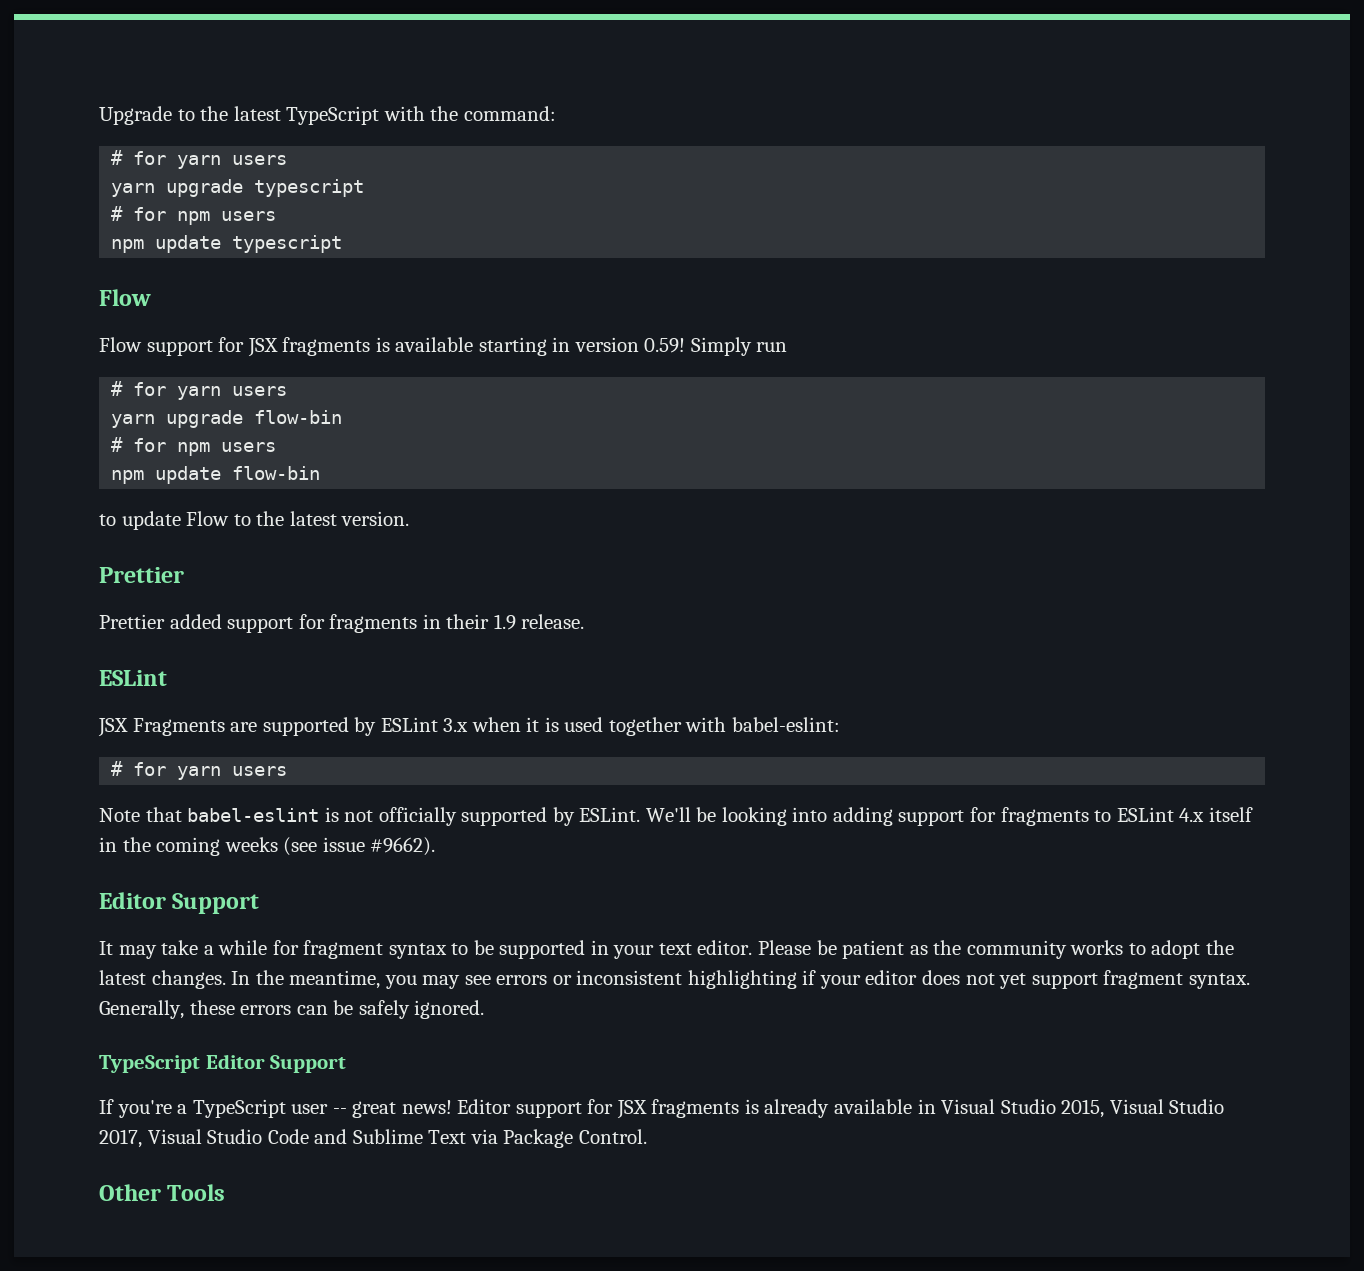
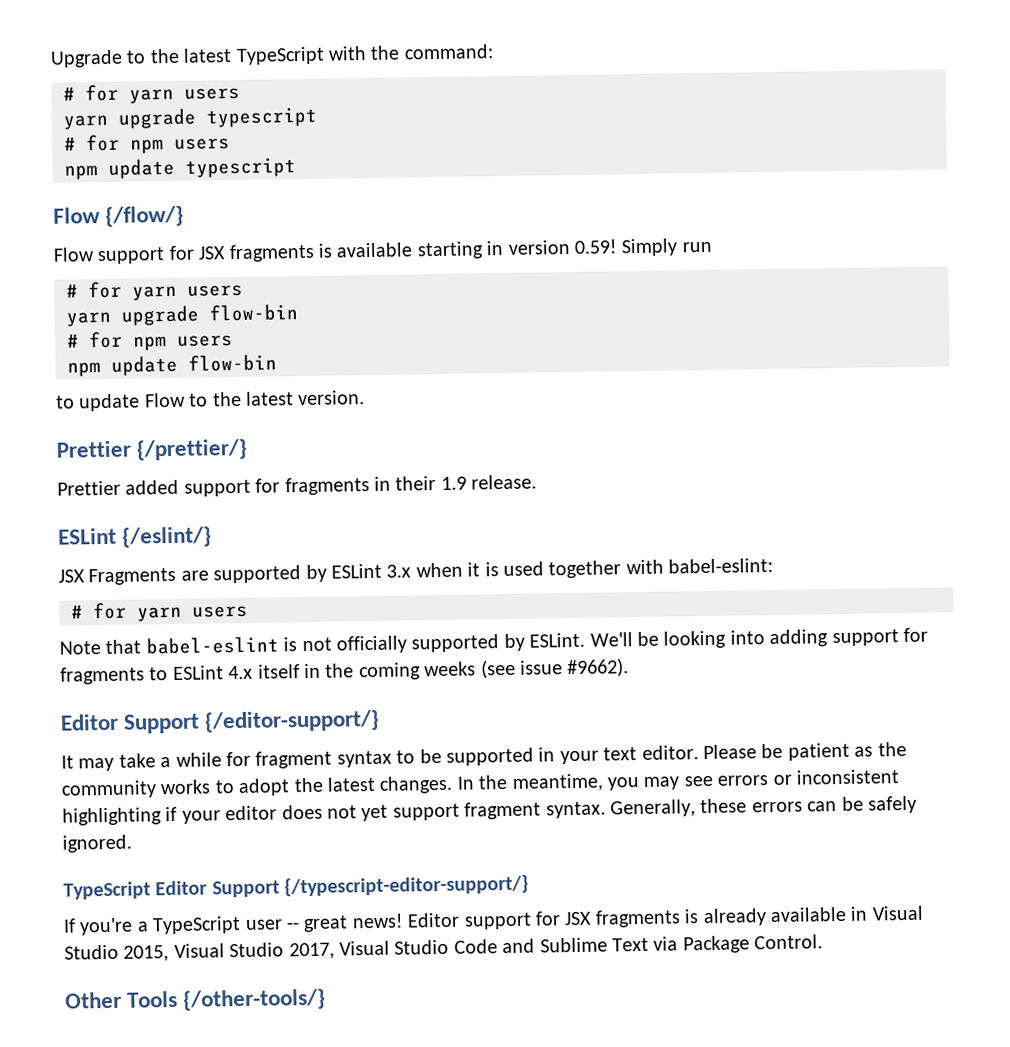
  npm update typescript
- Flow
+ Flow {/flow/}
  to update Flow to the latest version.
- Prettier
+ Prettier {/prettier/}
  Prettier added support for fragments in their 1.9 release.
- ESLint
+ ESLint {/eslint/}
  We'll be looking into adding support for fragments to ESLint 4.x itself in the coming weeks (see issue #9662).
- Editor Support
+ Editor Support {/editor-support/}
- TypeScript Editor Support
+ TypeScript Editor Support {/typescript-editor-support/}
- Other Tools
+ Other Tools {/other-tools/}

